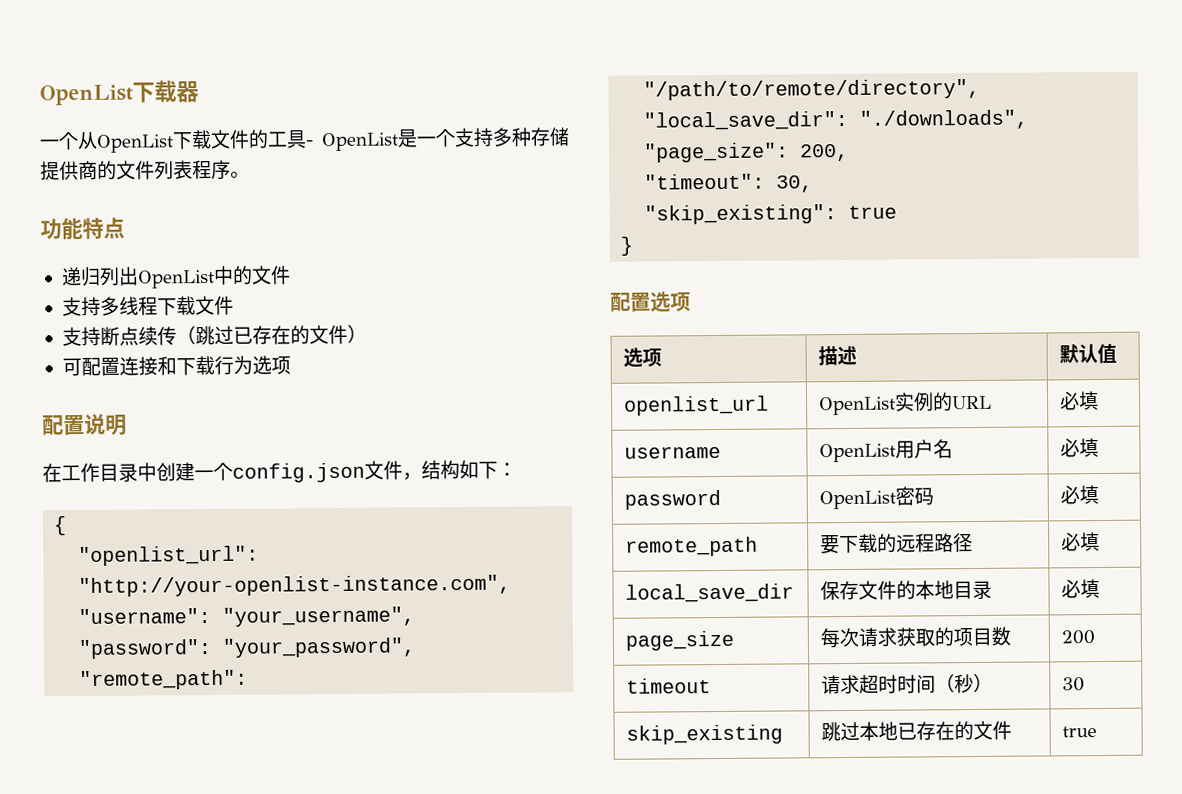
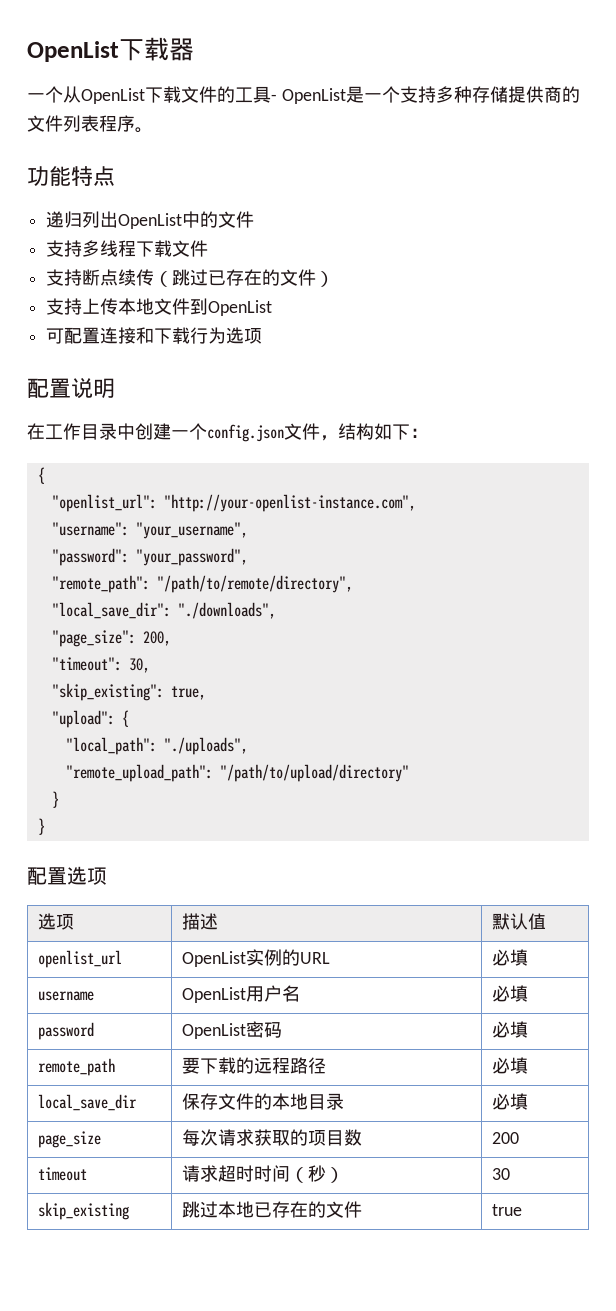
+ 支持上传本地文件到OpenList
- "skip_existing": true
+ "skip_existing": true,
+ "upload": {
+ "local_path": "./uploads",
+ "remote_upload_path": "/path/to/upload/directory"
+ }

